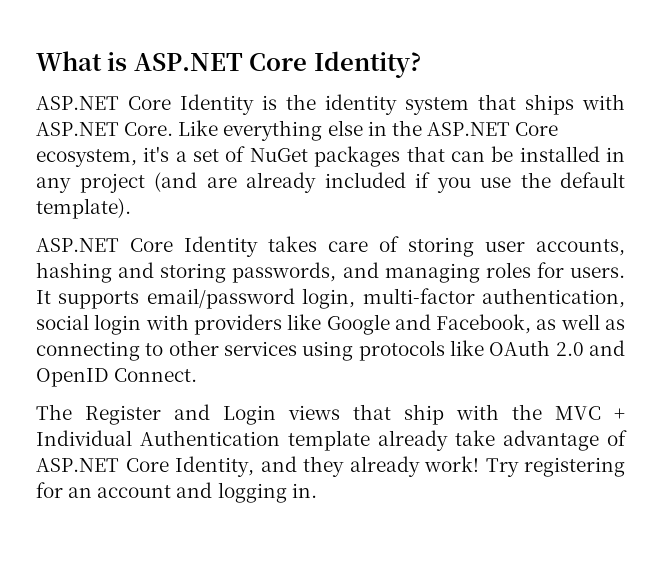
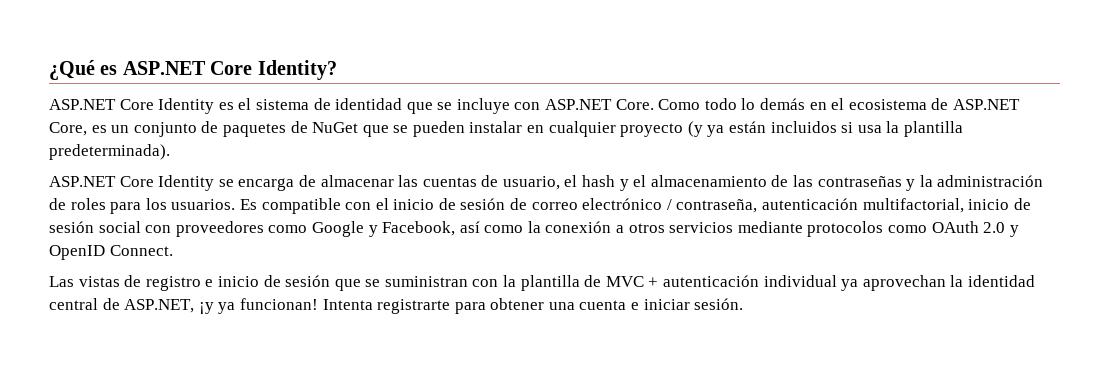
- What is ASP.NET Core Identity?
+ ¿Qué es ASP.NET Core Identity?
- ASP.NET Core Identity is the identity system that ships with ASP.NET Core. Like everything else in the ASP.NET Core ecosystem, it's a set of NuGet packages that can be installed in any project (and are already included if you use the default template).
- ASP.NET Core Identity takes care of storing user accounts, hashing and storing passwords, and managing roles for users. It supports email/password login, multi-factor authentication, social login with providers like Google and Facebook, as well as connecting to other services using protocols like OAuth 2.0 and OpenID Connect.
+ ASP.NET Core Identity es el sistema de identidad que se incluye con ASP.NET Core. Como todo lo demás en el ecosistema de ASP.NET Core, es un conjunto de paquetes de NuGet que se pueden instalar en cualquier proyecto (y ya están incluidos si usa la plantilla predeterminada).
+ ASP.NET Core Identity se encarga de almacenar las cuentas de usuario, el hash y el almacenamiento de las contraseñas y la administración de roles para los usuarios. Es compatible con el inicio de sesión de correo electrónico / contraseña, autenticación multifactorial, inicio de sesión social con proveedores como Google y Facebook, así como la conexión a otros servicios mediante protocolos como OAuth 2.0 y OpenID Connect.
- The Register and Login views that ship with the MVC + Individual Authentication template already take advantage of ASP.NET Core Identity, and they already work! Try registering for an account and logging in.
+ Las vistas de registro e inicio de sesión que se suministran con la plantilla de MVC + autenticación individual ya aprovechan la identidad central de ASP.NET, ¡y ya funcionan! Intenta registrarte para obtener una cuenta e iniciar sesión.

